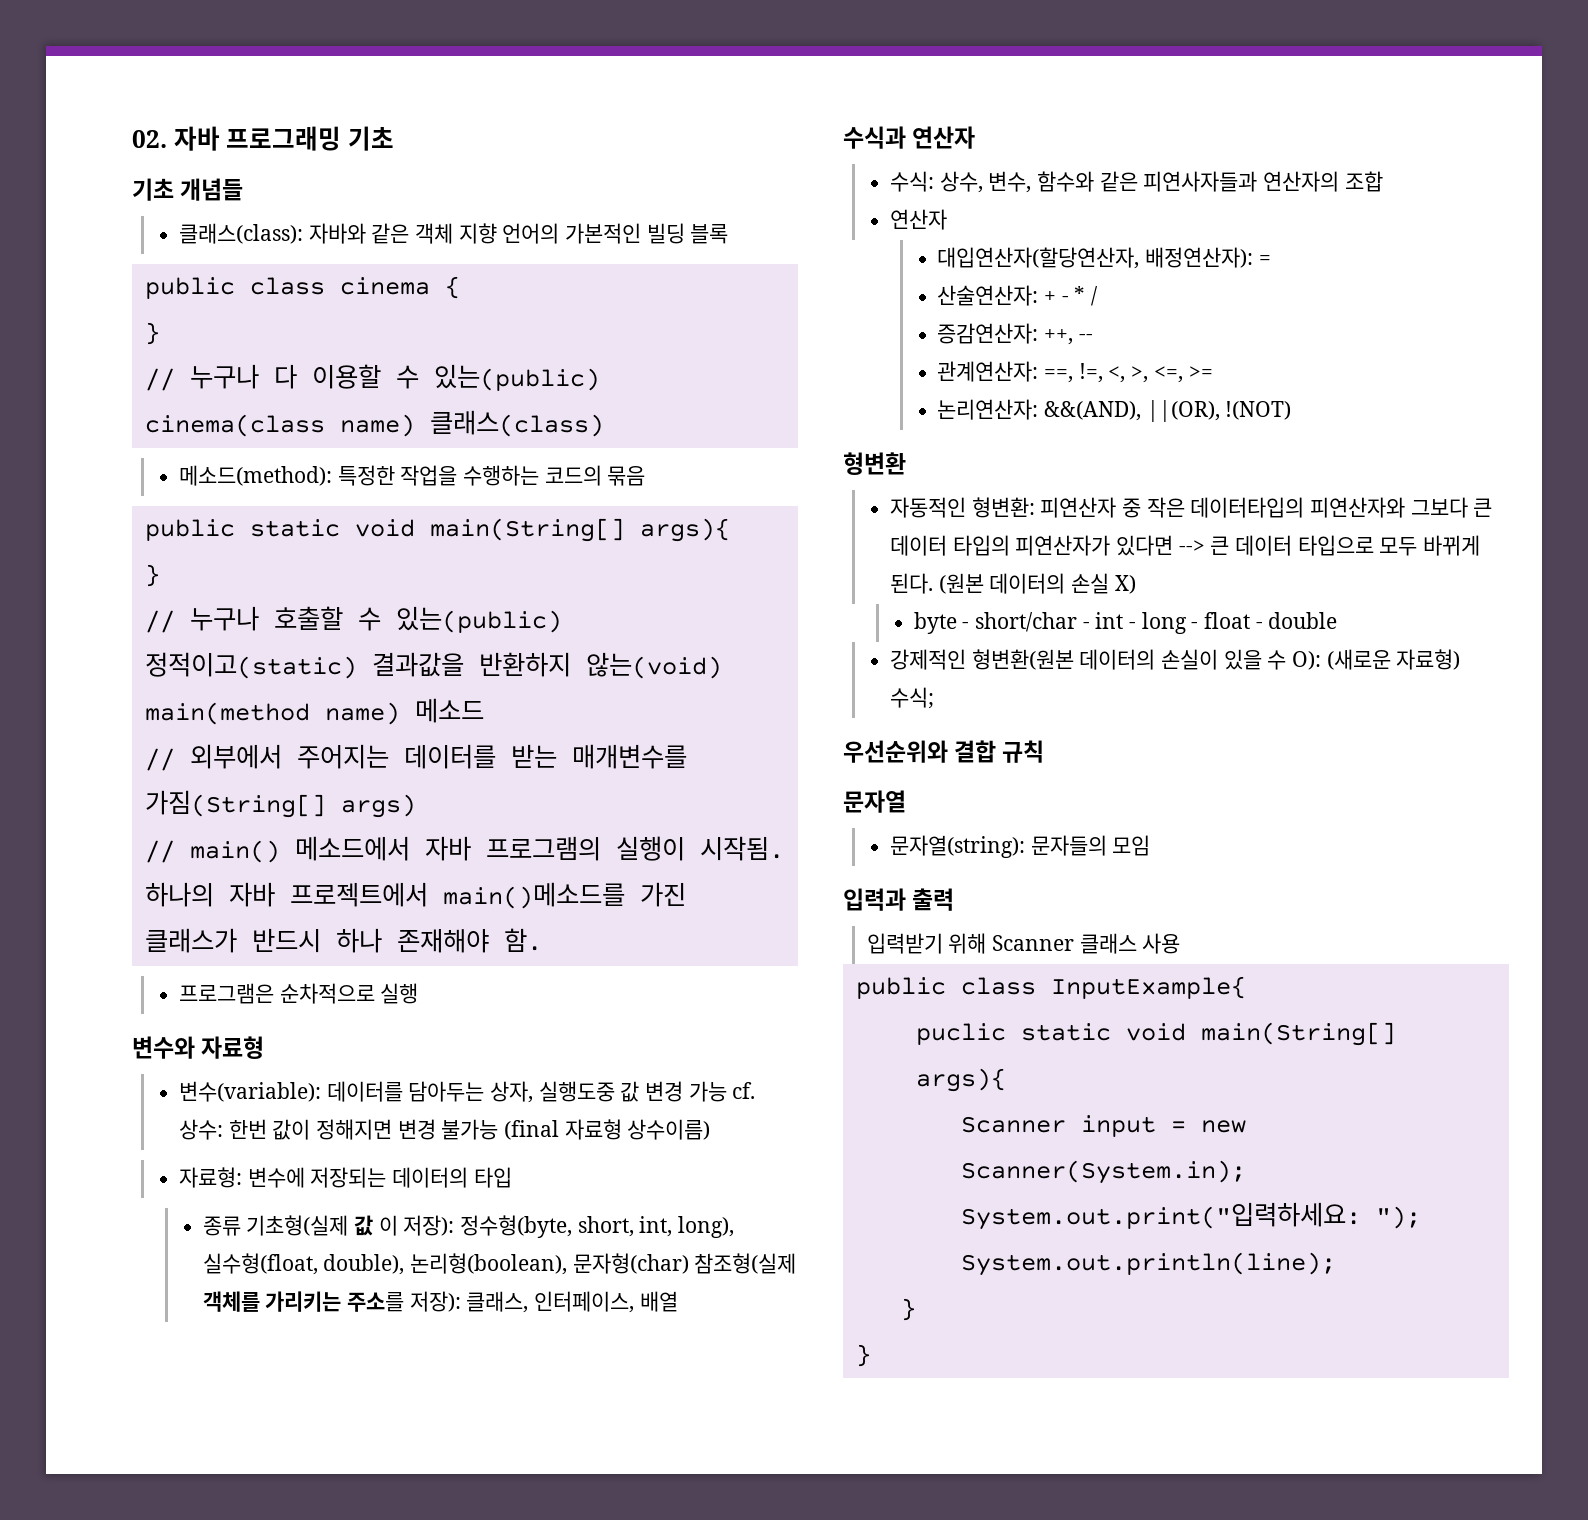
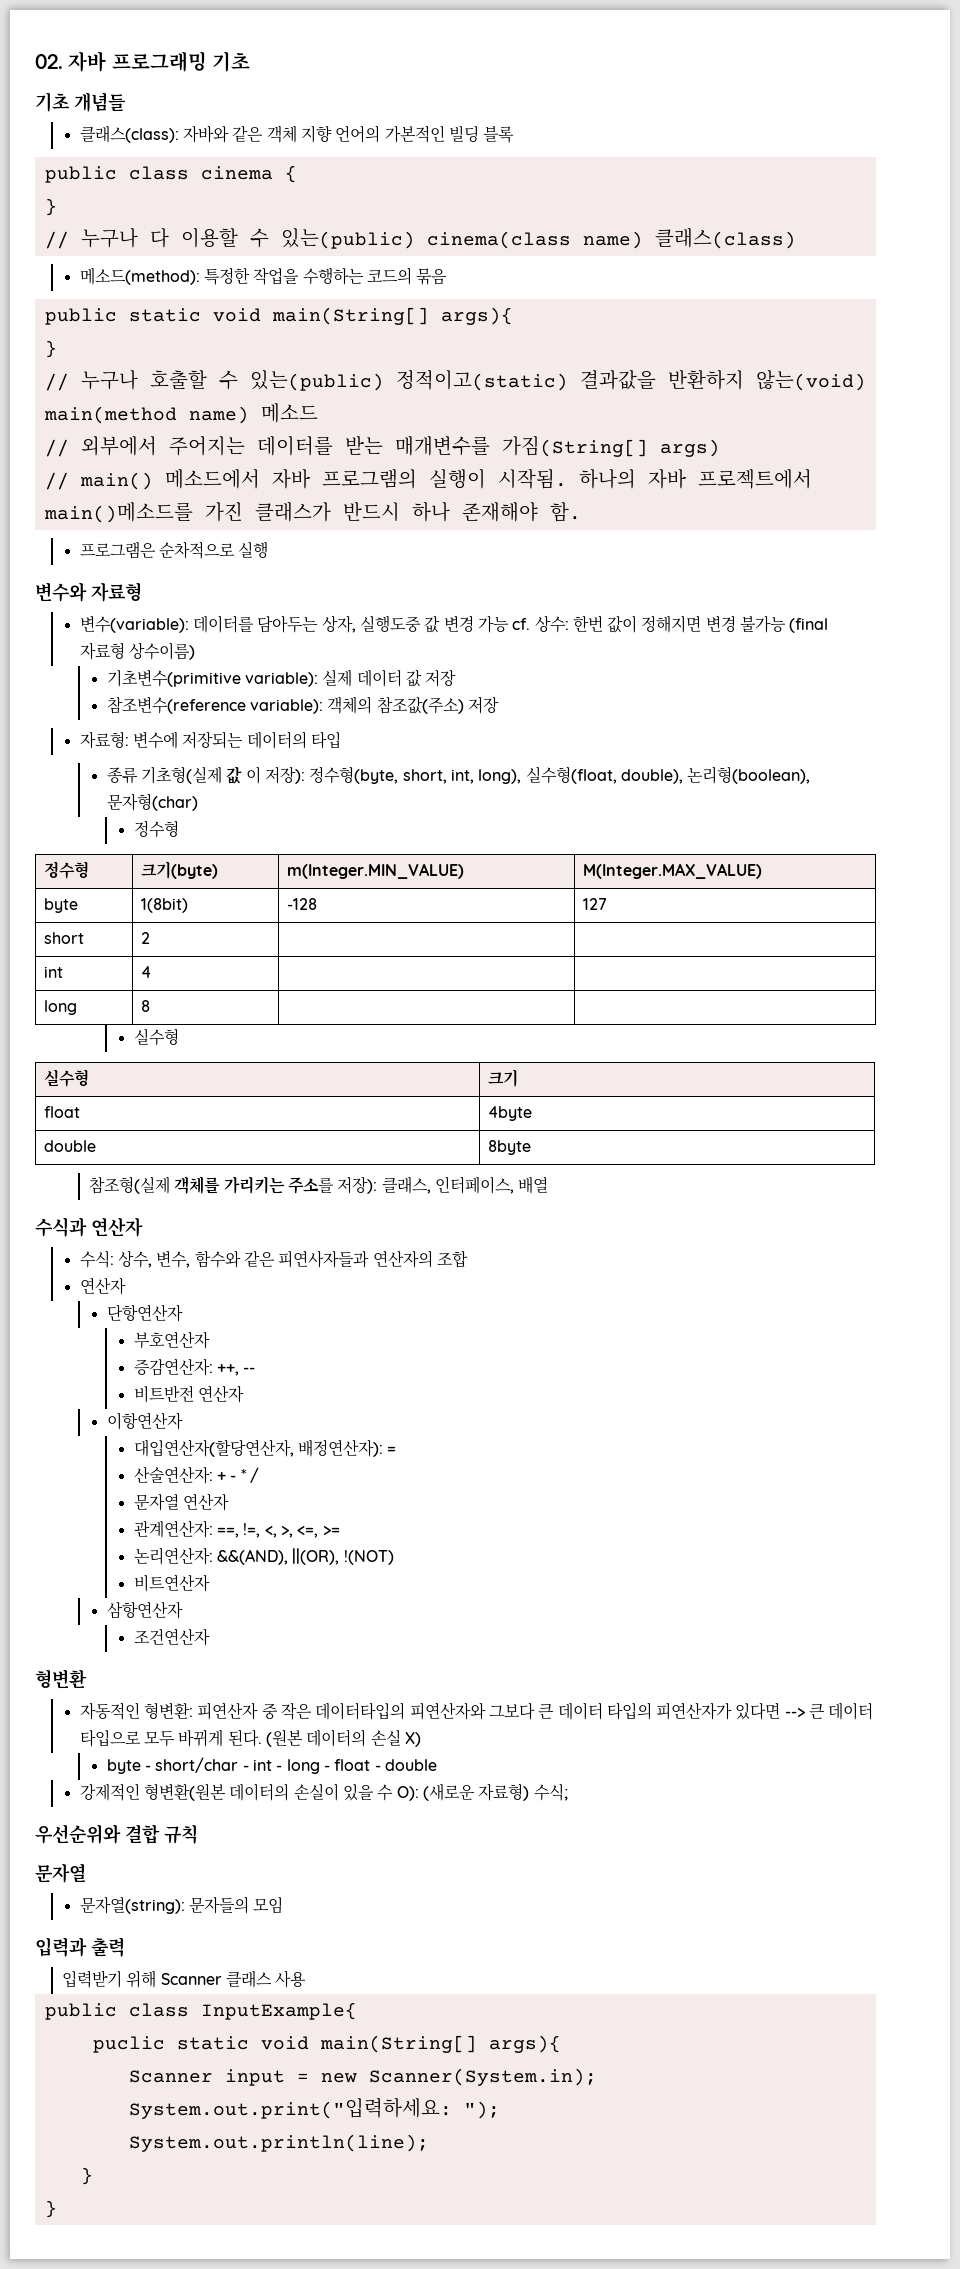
+ 기초변수(primitive variable): 실제 데이터 값 저장
+ 참조변수(reference variable): 객체의 참조값(주소) 저장
- 종류 기초형(실제 값 이 저장): 정수형(byte, short, int, long), 실수형(float, double), 논리형(boolean), 문자형(char) 참조형(실제 객체를 가리키는 주소를 저장): 클래스, 인터페이스, 배열
+ 종류 기초형(실제 값 이 저장): 정수형(byte, short, int, long), 실수형(float, double), 논리형(boolean), 문자형(char)
+ 정수형
+ 정수형 | 크기(byte) | m(Integer.MIN_VALUE) | M(Integer.MAX_VALUE)
+ byte | 1(8bit) | -128 | 127
+ short | 2 | |
+ int | 4 | |
+ long | 8 | |
+ 실수형
+ 실수형 | 크기
+ float | 4byte
+ double | 8byte
+ 참조형(실제 객체를 가리키는 주소를 저장): 클래스, 인터페이스, 배열
+ 단항연산자
+ 부호연산자
+ 증감연산자: ++, --
+ 비트반전 연산자
+ 이항연산자
- 증감연산자: ++, --
+ 문자열 연산자
+ 비트연산자
+ 삼항연산자
+ 조건연산자

